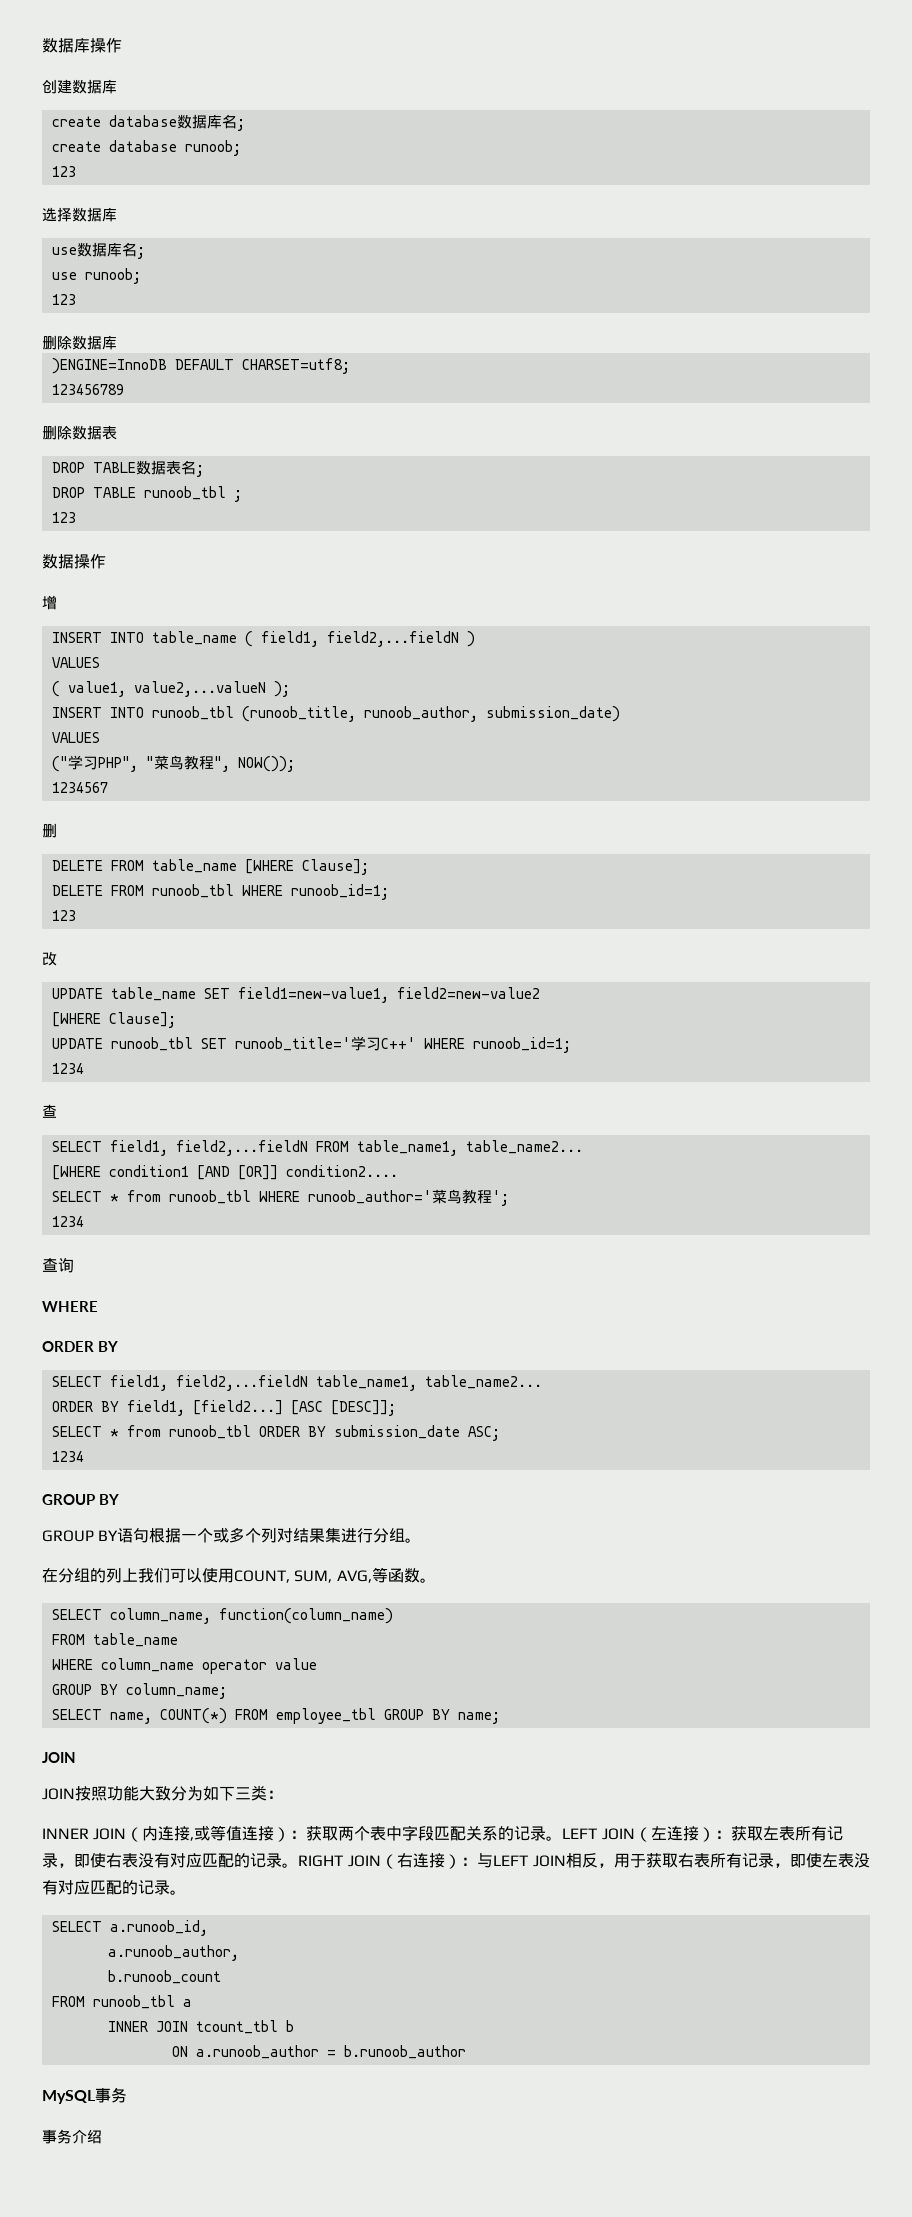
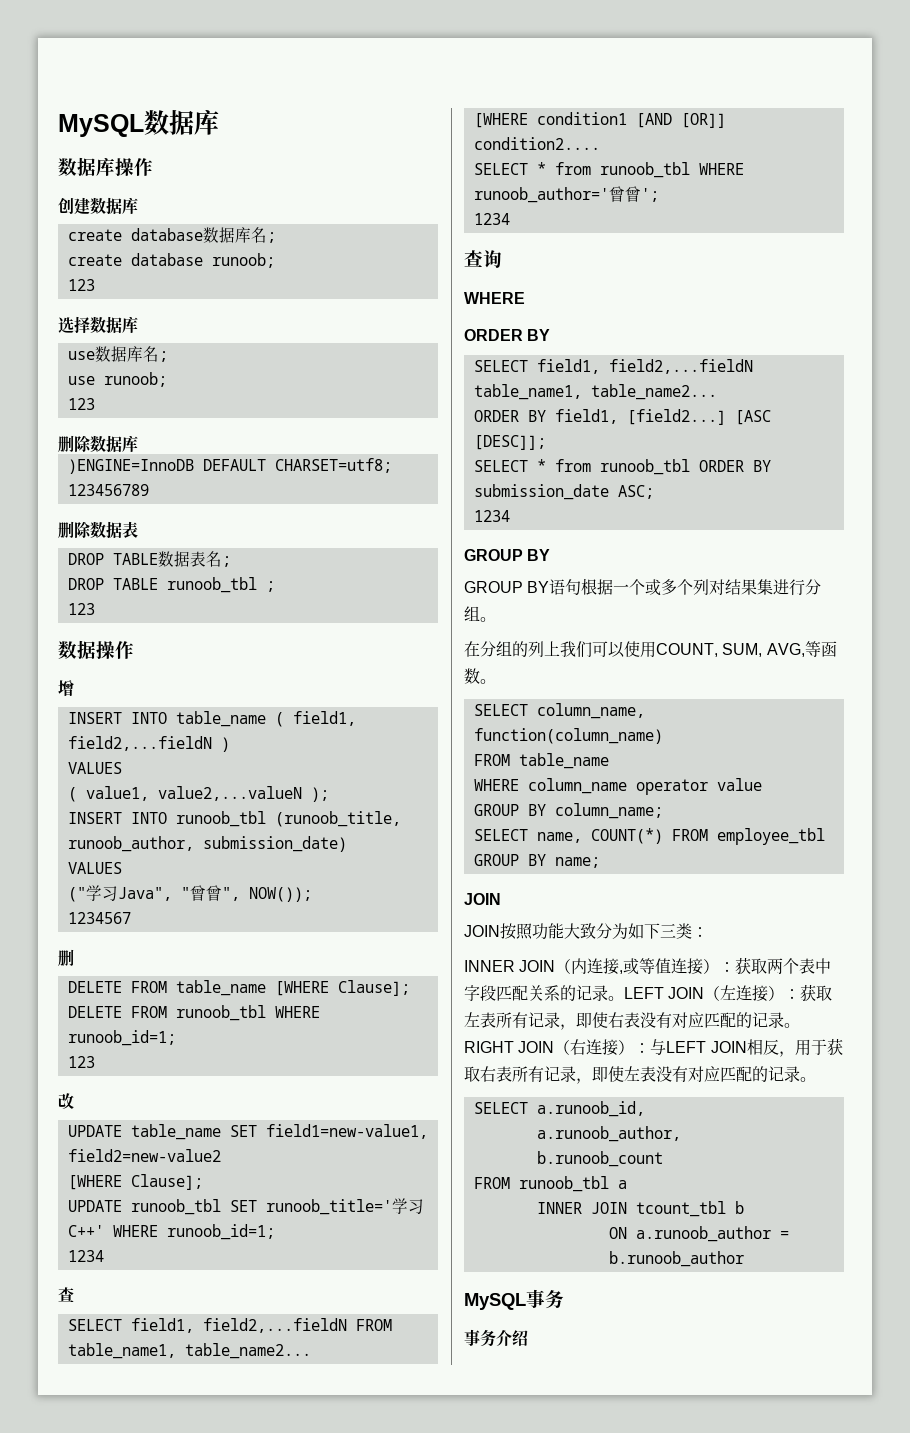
+ MySQL数据库
- ("学习PHP", "菜鸟教程", NOW());
+ ("学习Java", "曾曾", NOW());
- SELECT * from runoob_tbl WHERE runoob_author='菜鸟教程';
+ SELECT * from runoob_tbl WHERE runoob_author='曾曾';

